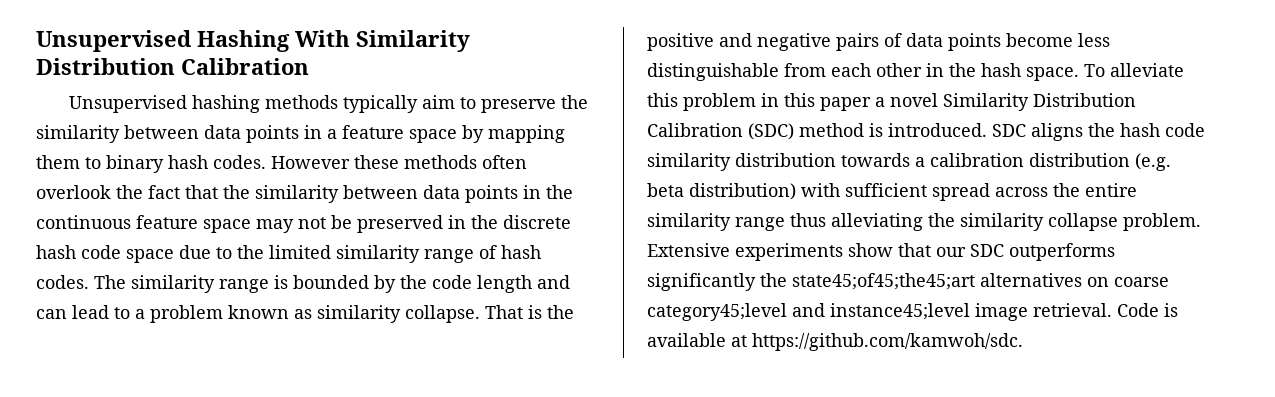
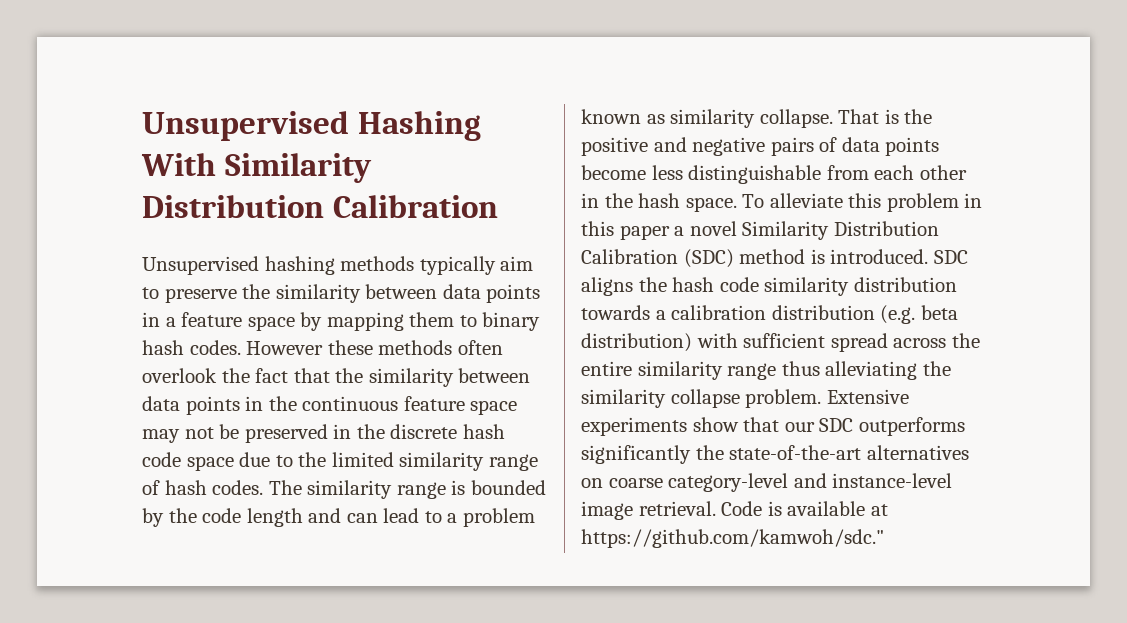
- Extensive experiments show that our SDC outperforms significantly the state45;of45;the45;art alternatives on coarse category45;level and instance45;level image retrieval.
+ Extensive experiments show that our SDC outperforms significantly the state-of-the-art alternatives on coarse category-level and instance-level image retrieval.
- Code is available at https://github.com/kamwoh/sdc.
+ Code is available at https://github.com/kamwoh/sdc."

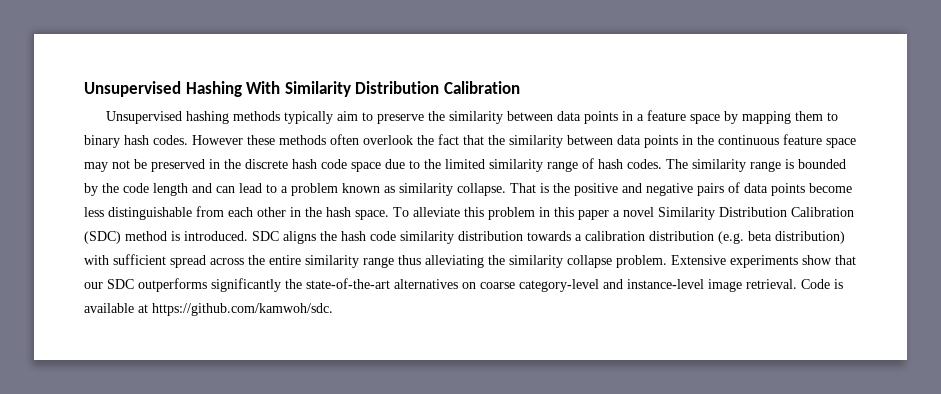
- Code is available at https://github.com/kamwoh/sdc."
+ Code is available at https://github.com/kamwoh/sdc.

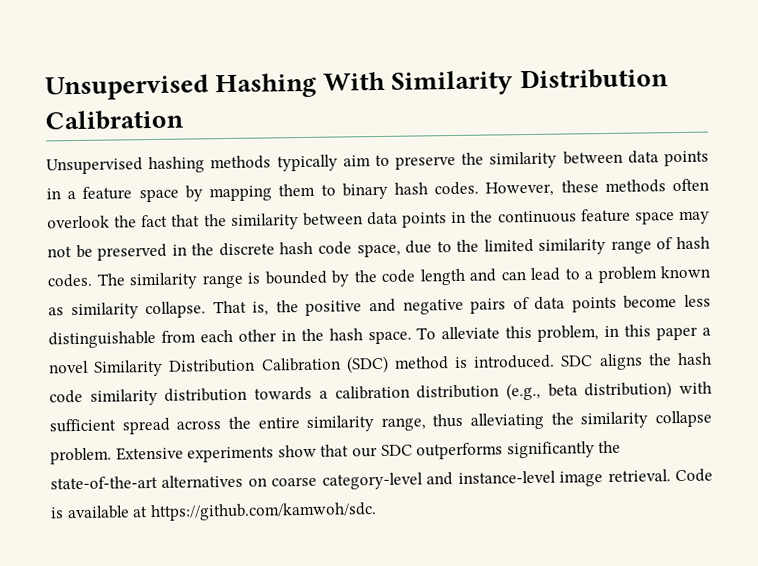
- However these methods often overlook the fact that the similarity between data points in the continuous feature space may not be preserved in the discrete hash code space due to the limited similarity range of hash codes.
+ However, these methods often overlook the fact that the similarity between data points in the continuous feature space may not be preserved in the discrete hash code space, due to the limited similarity range of hash codes.
- That is the positive and negative pairs of data points become less distinguishable from each other in the hash space.
+ That is, the positive and negative pairs of data points become less distinguishable from each other in the hash space.
- To alleviate this problem in this paper a novel Similarity Distribution Calibration (SDC) method is introduced.
+ To alleviate this problem, in this paper a novel Similarity Distribution Calibration (SDC) method is introduced.
- SDC aligns the hash code similarity distribution towards a calibration distribution (e.g. beta distribution) with sufficient spread across the entire similarity range thus alleviating the similarity collapse problem.
+ SDC aligns the hash code similarity distribution towards a calibration distribution (e.g., beta distribution) with sufficient spread across the entire similarity range, thus alleviating the similarity collapse problem.

